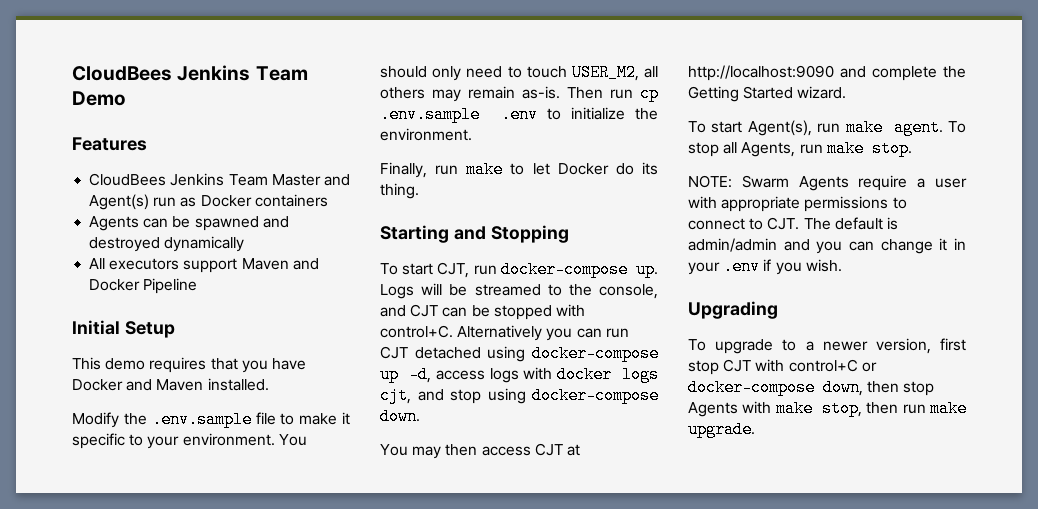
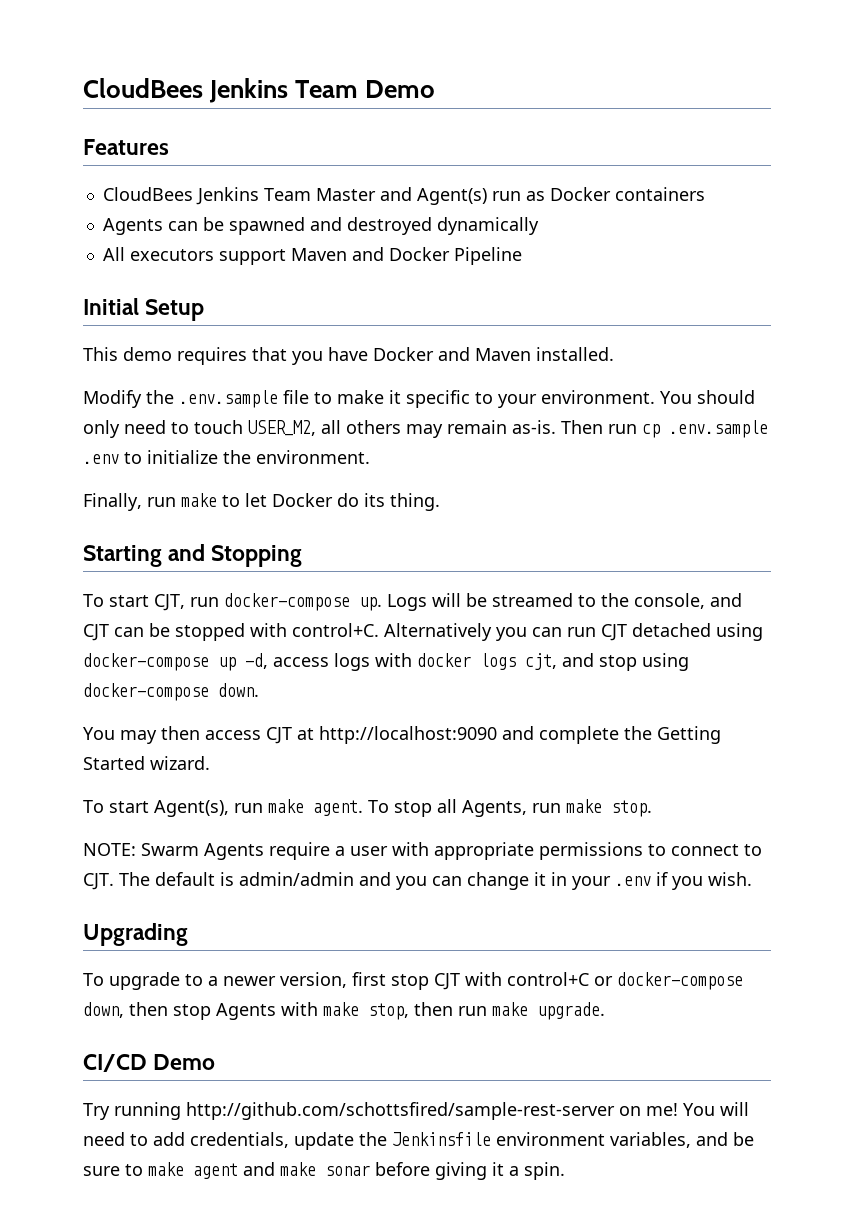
+ CI/CD Demo
+ Try running http://github.com/schottsfired/sample-rest-server on me! You will need to add credentials, update the Jenkinsfile environment variables, and be sure to make agent and make sonar before giving it a spin.

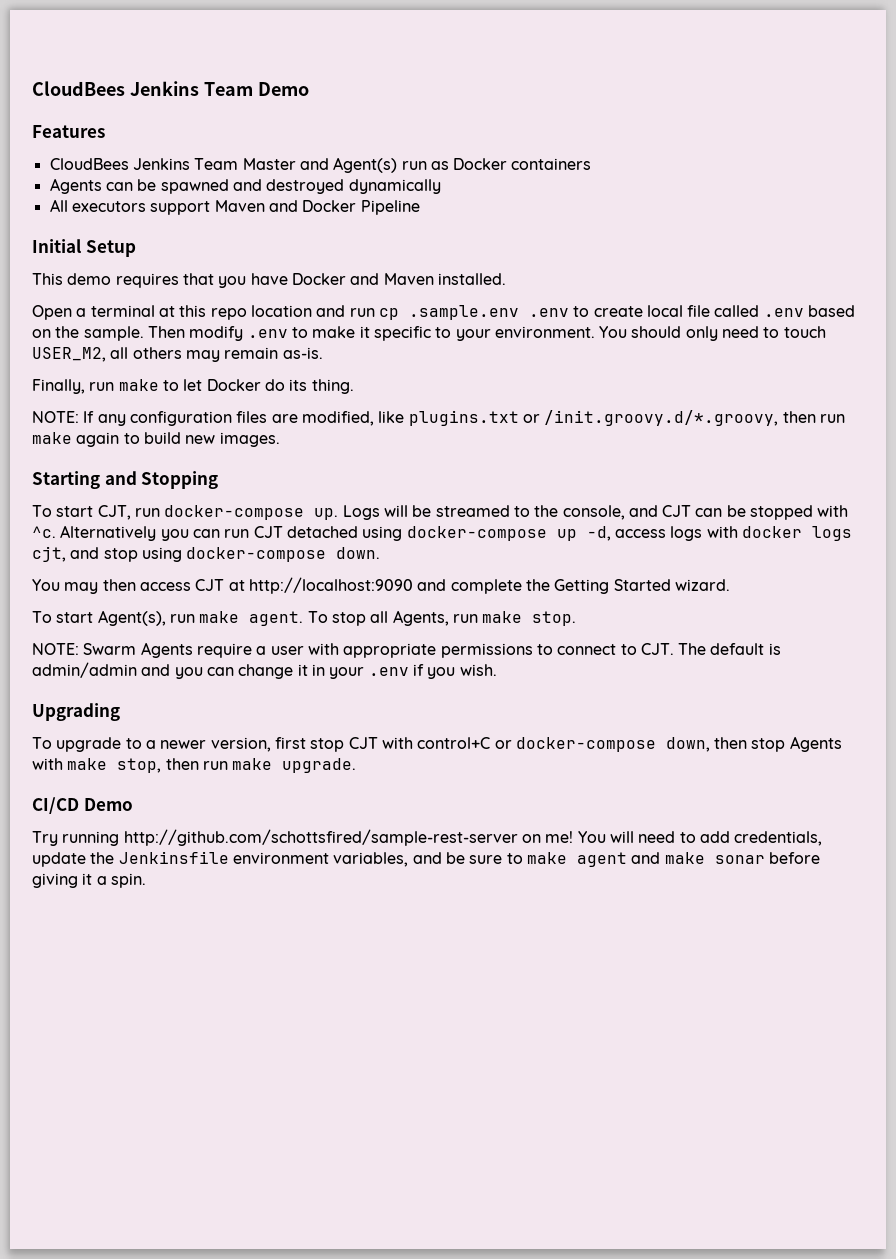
- Modify the .env.sample file to make it specific to your environment.
+ Open a terminal at this repo location and run cp .sample.env .env to create local file called .env based on the sample. Then modify .env to make it specific to your environment.
- Then run cp .env.sample .env to initialize the environment.
+ NOTE: If any configuration files are modified, like plugins.txt or /init.groovy.d/*.groovy, then run make again to build new images.
- Logs will be streamed to the console, and CJT can be stopped with control+C.
+ Logs will be streamed to the console, and CJT can be stopped with ^c.

